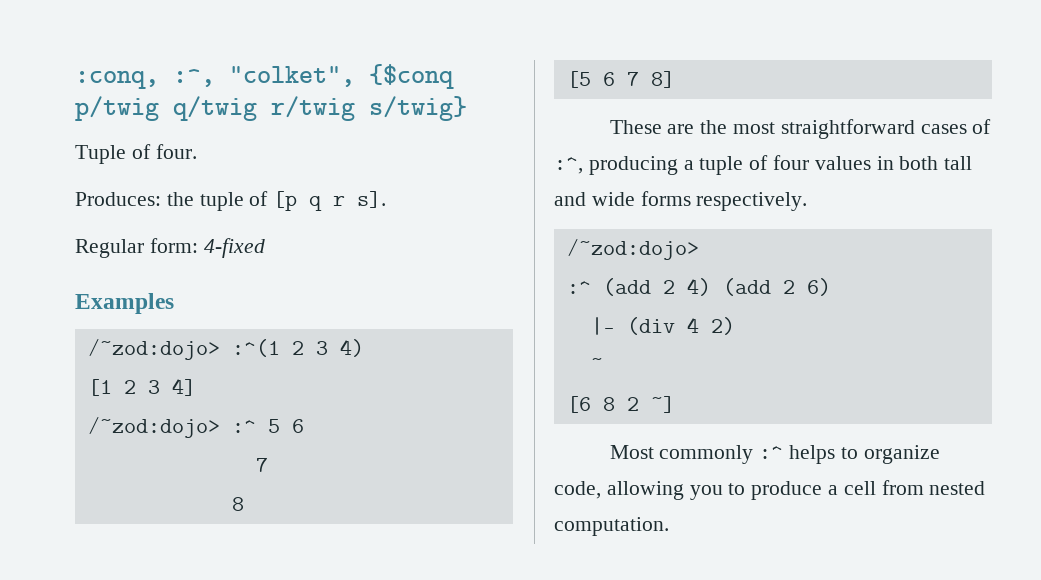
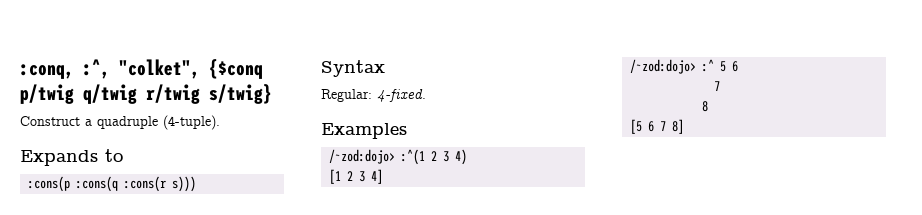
- Tuple of four.
- Produces: the tuple of [p q r s].
- Regular form: 4-fixed
+ Construct a quadruple (4-tuple).
+ Expands to
+ :cons(p :cons(q :cons(r s)))
+ Syntax
+ Regular: 4-fixed.
- These are the most straightforward cases of :^, producing a tuple of four values in both tall and wide forms respectively.
- /~zod:dojo>
- :^ (add 2 4) (add 2 6)
- |- (div 4 2)
- ~
- [6 8 2 ~]
- Most commonly :^ helps to organize code, allowing you to produce a cell from nested computation.

